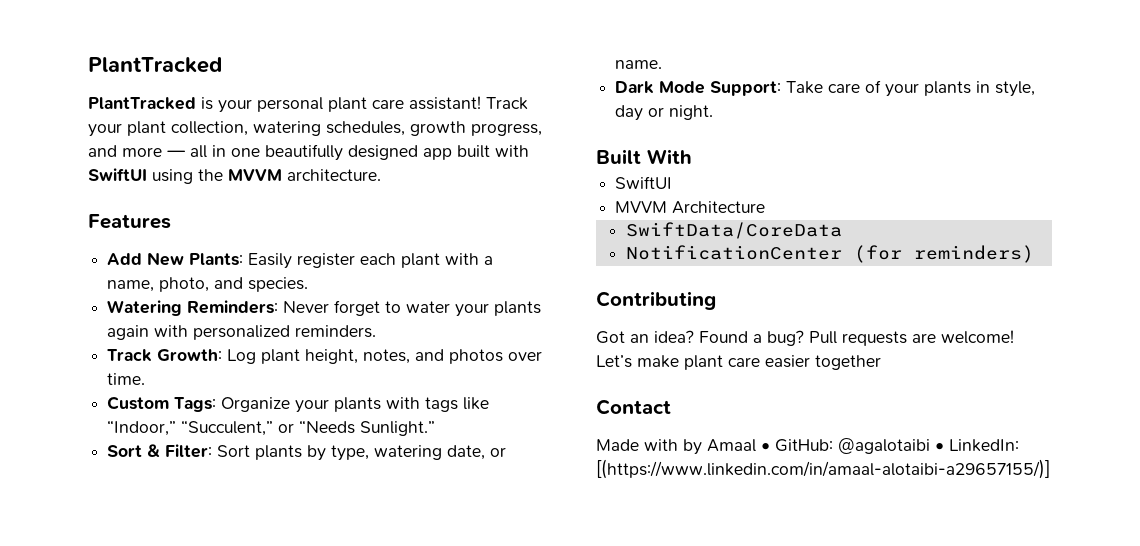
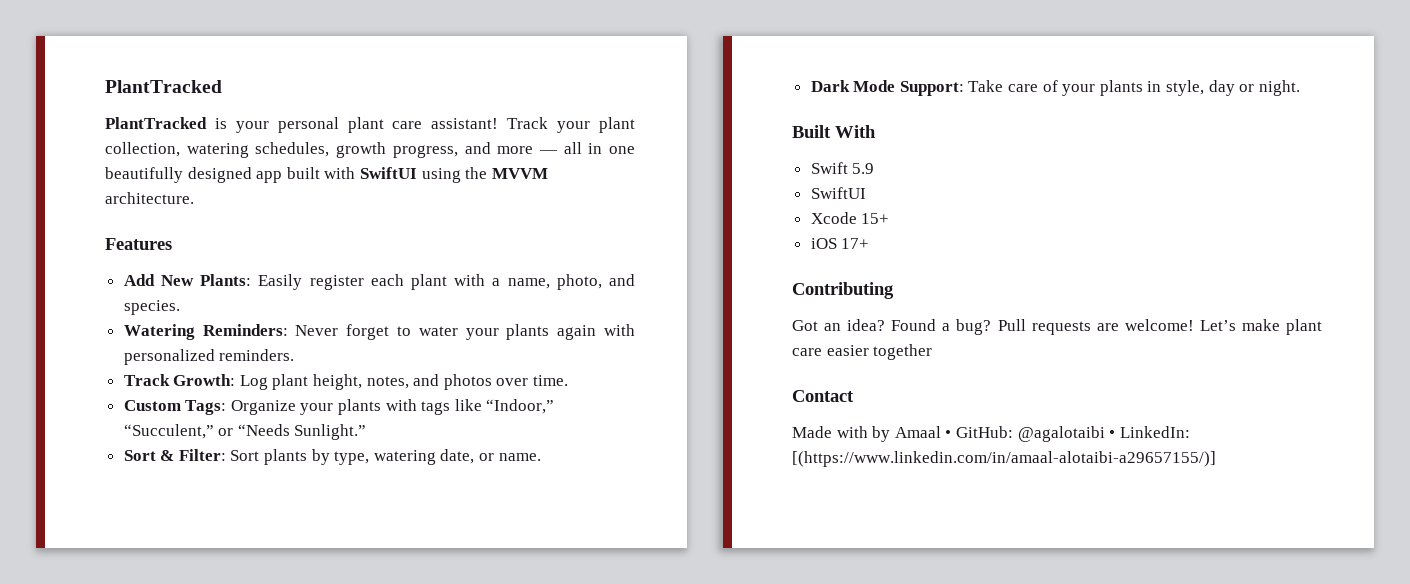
+ Swift 5.9
- MVVM Architecture
- SwiftData/CoreData
- NotificationCenter (for reminders)
+ Xcode 15+
+ iOS 17+

